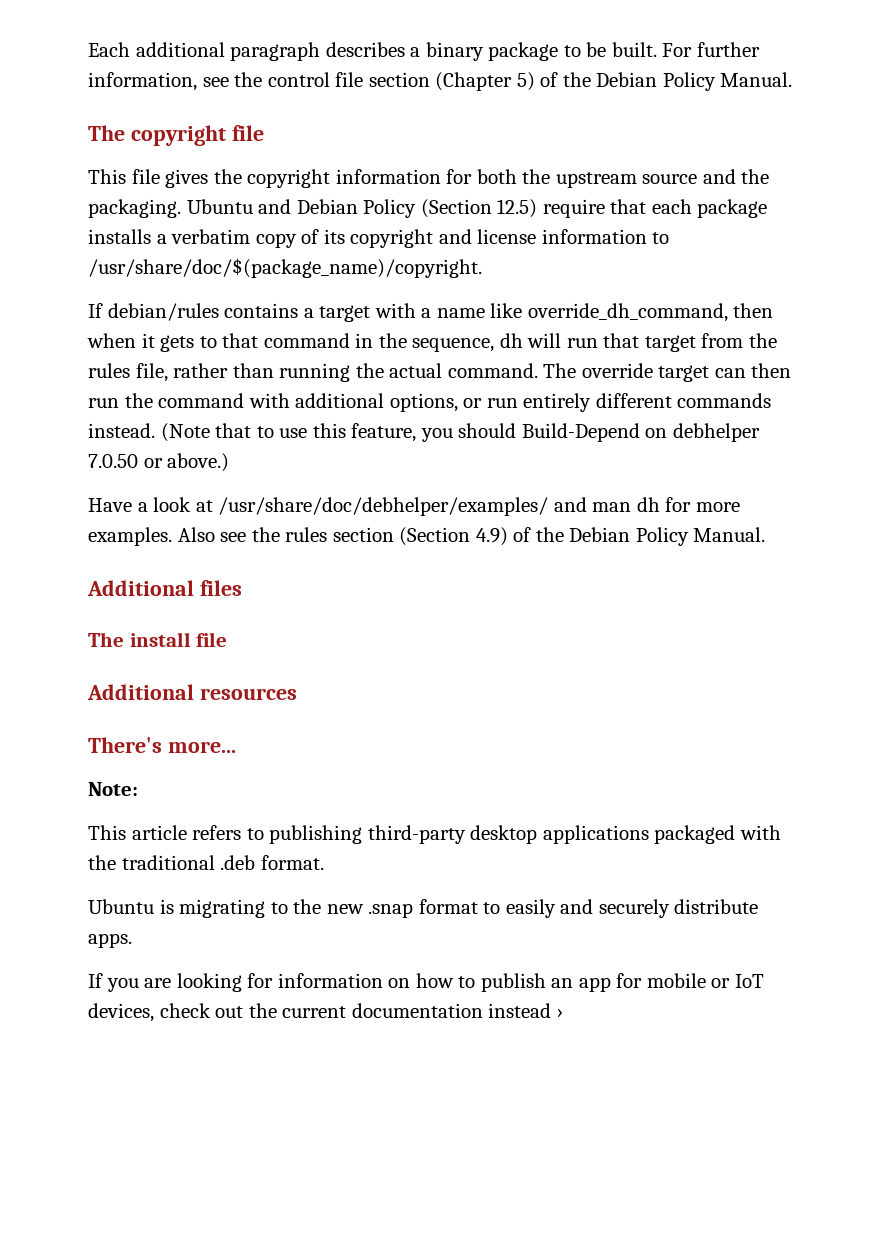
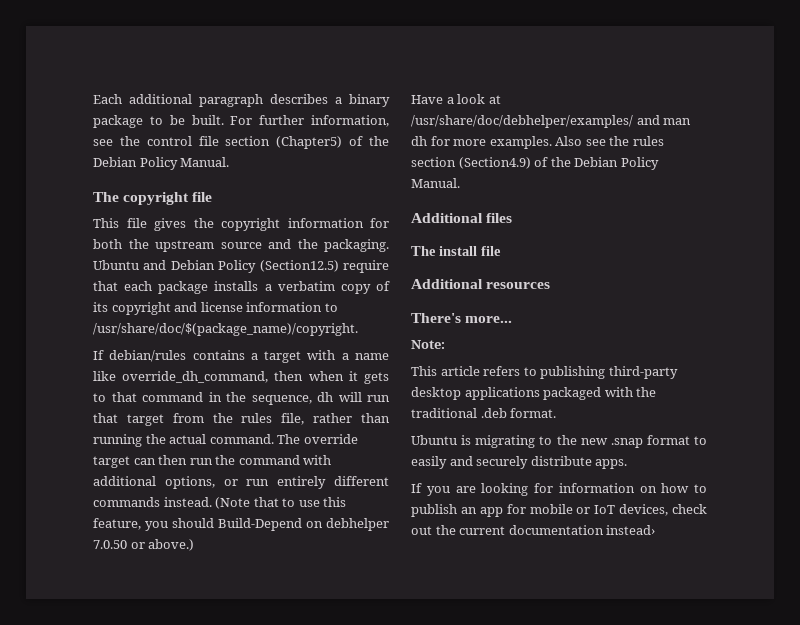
- For further information, see the control file section (Chapter 5) of the Debian Policy Manual.
+ For further information, see the control file section (Chapter5) of the Debian Policy Manual.
- Ubuntu and Debian Policy (Section 12.5) require that each package installs a verbatim copy of its copyright and license information to /usr/share/doc/$(package_name)/copyright.
+ Ubuntu and Debian Policy (Section12.5) require that each package installs a verbatim copy of its copyright and license information to /usr/share/doc/$(package_name)/copyright.
- Also see the rules section (Section 4.9) of the Debian Policy Manual.
+ Also see the rules section (Section4.9) of the Debian Policy Manual.
- If you are looking for information on how to publish an app for mobile or IoT devices, check out the current documentation instead ›
+ If you are looking for information on how to publish an app for mobile or IoT devices, check out the current documentation instead›

